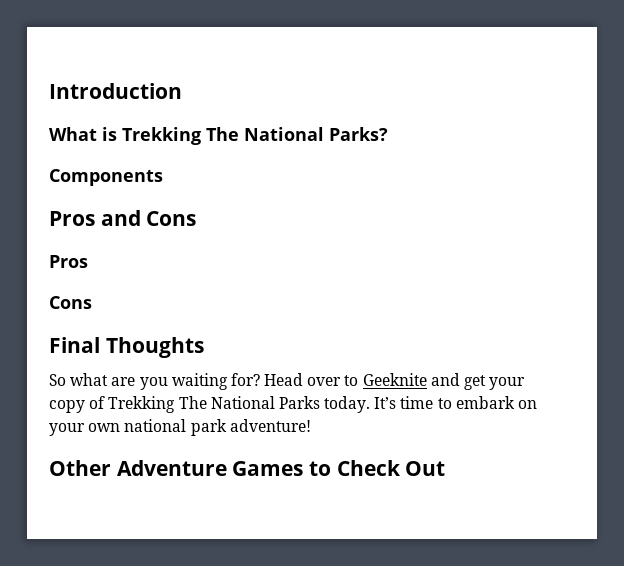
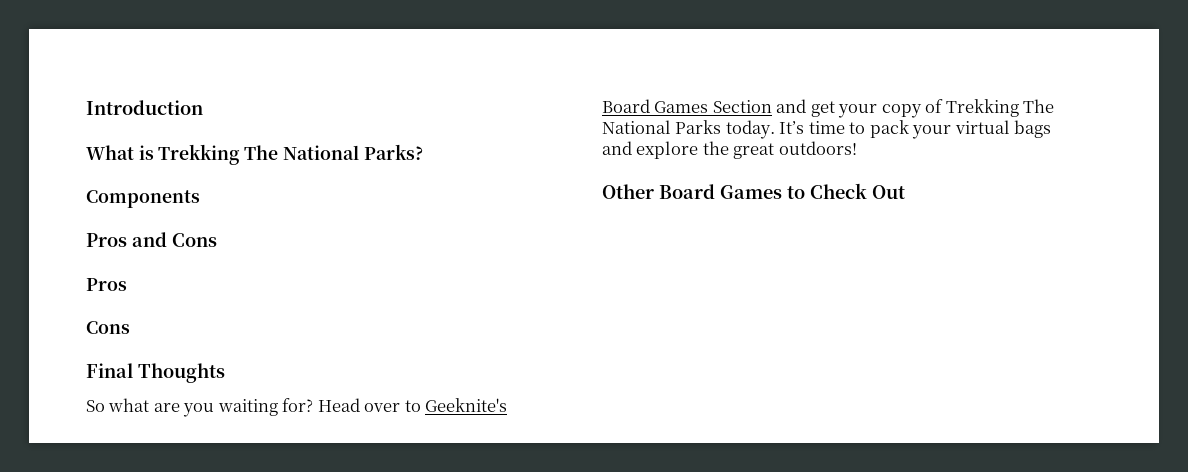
- Head over to Geeknite and get your copy of Trekking The National Parks today.
+ Head over to Geeknite's Board Games Section and get your copy of Trekking The National Parks today.
- It’s time to embark on your own national park adventure!
+ It’s time to pack your virtual bags and explore the great outdoors!
- Other Adventure Games to Check Out
+ Other Board Games to Check Out

